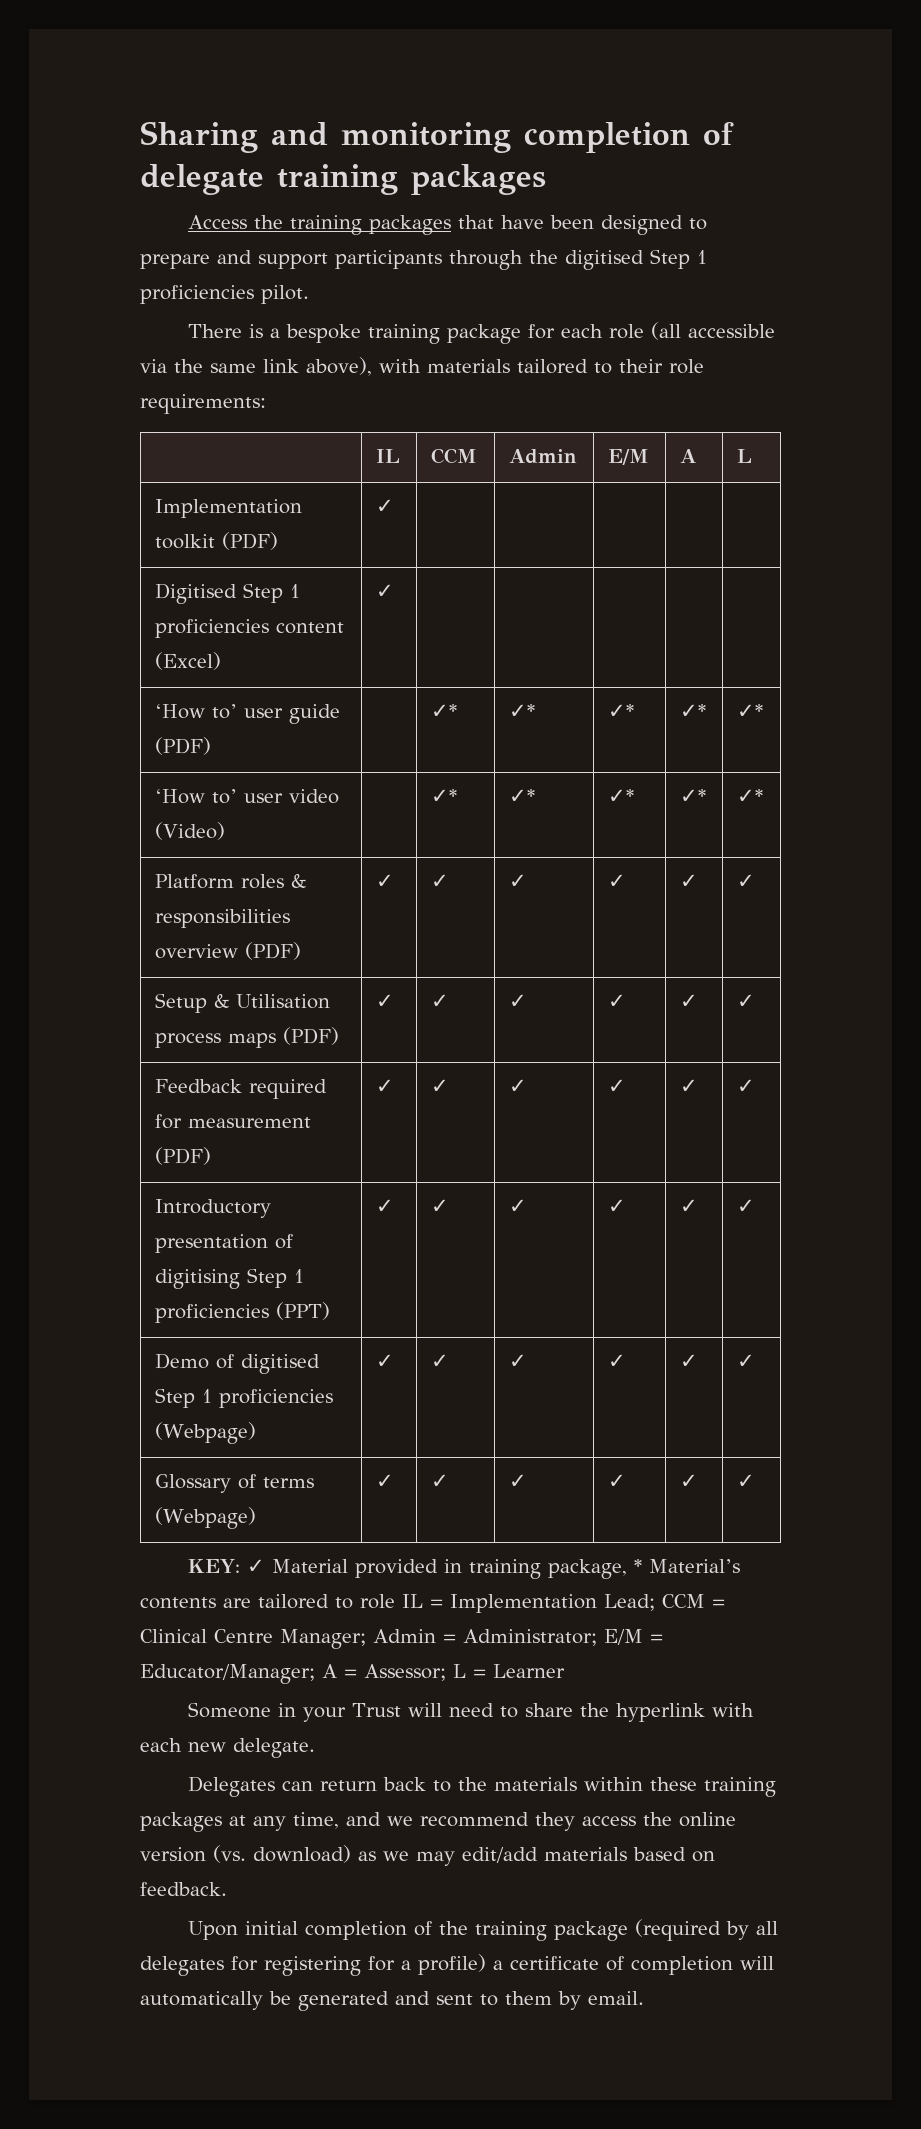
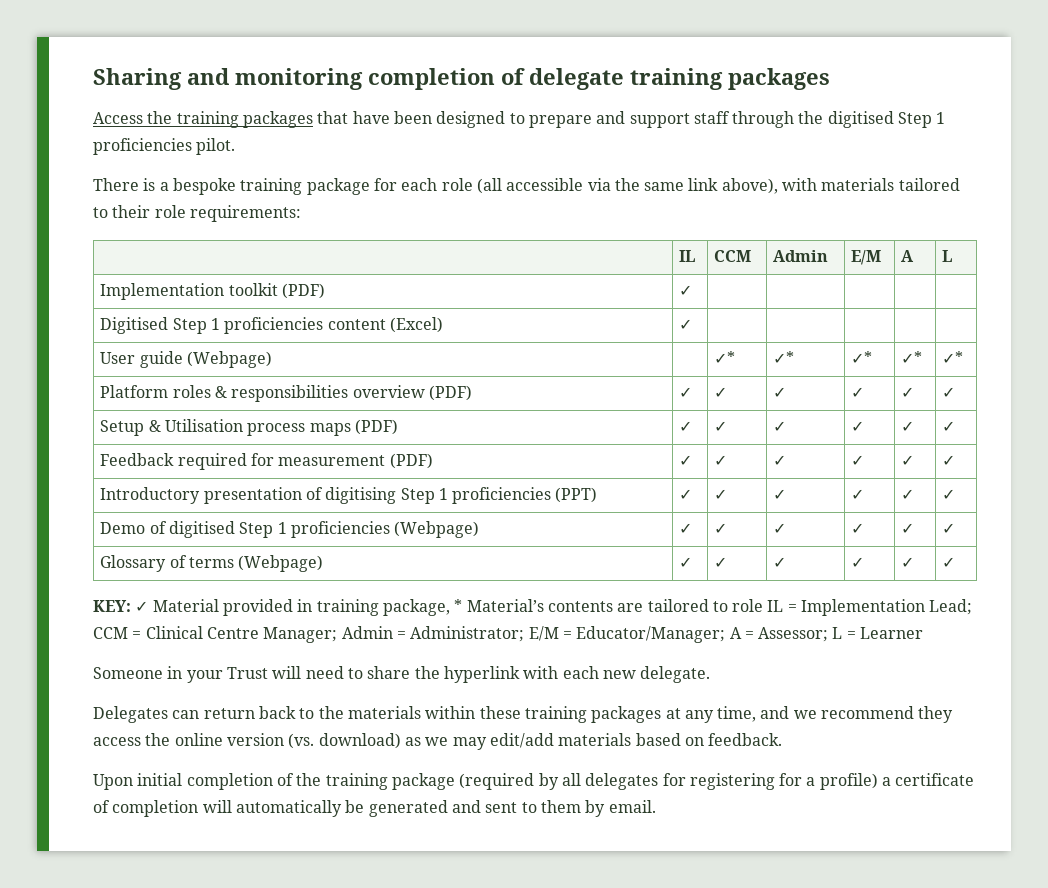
- Access the training packages that have been designed to prepare and support participants through the digitised Step 1 proficiencies pilot.
+ Access the training packages that have been designed to prepare and support staff through the digitised Step 1 proficiencies pilot.
- ‘How to’ user guide (PDF) | | ✓* | ✓* | ✓* | ✓* | ✓*
- ‘How to’ user video (Video) | | ✓* | ✓* | ✓* | ✓* | ✓*
+ User guide (Webpage) | | ✓* | ✓* | ✓* | ✓* | ✓*

